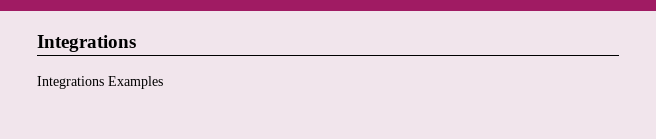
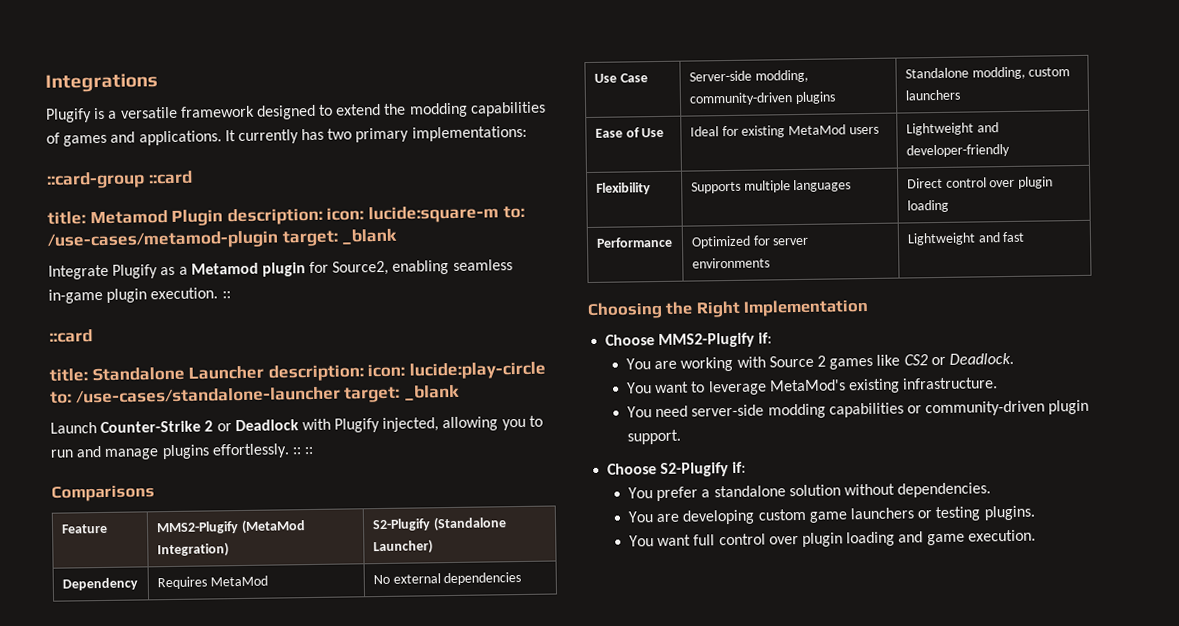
- Integrations Examples
+ Plugify is a versatile framework designed to extend the modding capabilities of games and applications. It currently has two primary implementations:
+ ::card-group ::card
+ title: Metamod Plugin description: icon: lucide:square-m to: /use-cases/metamod-plugin target: _blank
+ Integrate Plugify as a Metamod plugin for Source2, enabling seamless in-game plugin execution. ::
+ ::card
+ title: Standalone Launcher description: icon: lucide:play-circle to: /use-cases/standalone-launcher target: _blank
+ Launch Counter-Strike 2 or Deadlock with Plugify injected, allowing you to run and manage plugins effortlessly. :: ::
+ Comparisons
+ Feature | MMS2-Plugify (MetaMod Integration) | S2-Plugify (Standalone Launcher)
+ Dependency | Requires MetaMod | No external dependencies
+ Use Case | Server-side modding, community-driven plugins | Standalone modding, custom launchers
+ Ease of Use | Ideal for existing MetaMod users | Lightweight and developer-friendly
+ Flexibility | Supports multiple languages | Direct control over plugin loading
+ Performance | Optimized for server environments | Lightweight and fast
+ Choosing the Right Implementation
+ Choose MMS2-Plugify if:
+ You are working with Source 2 games like CS2 or Deadlock.
+ You want to leverage MetaMod's existing infrastructure.
+ You need server-side modding capabilities or community-driven plugin support.
+ Choose S2-Plugify if:
+ You prefer a standalone solution without dependencies.
+ You are developing custom game launchers or testing plugins.
+ You want full control over plugin loading and game execution.

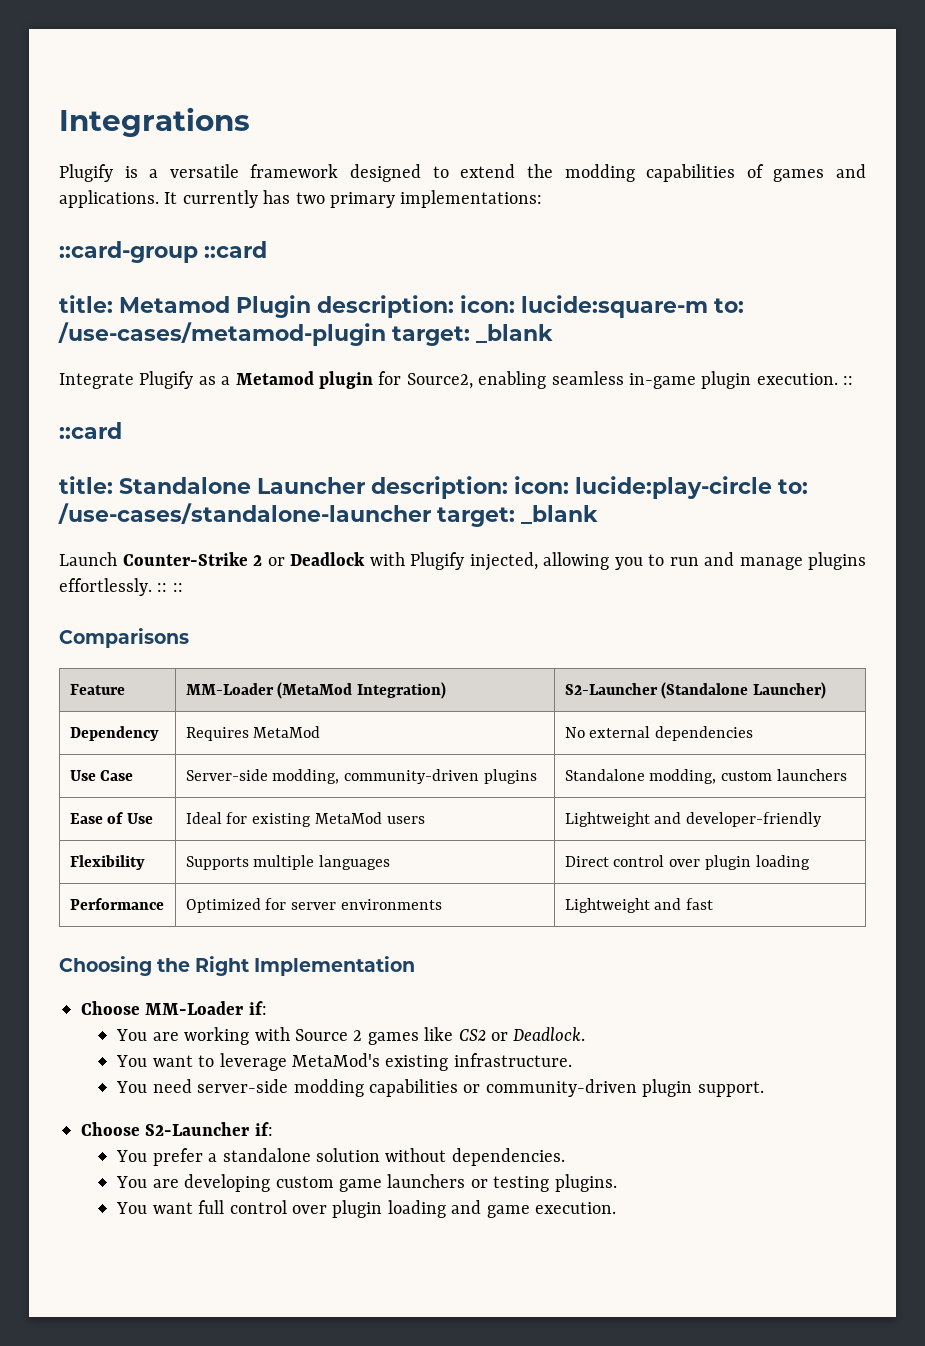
- Feature | MMS2-Plugify (MetaMod Integration) | S2-Plugify (Standalone Launcher)
+ Feature | MM-Loader (MetaMod Integration) | S2-Launcher (Standalone Launcher)
- Choose MMS2-Plugify if:
+ Choose MM-Loader if:
- Choose S2-Plugify if:
+ Choose S2-Launcher if:

